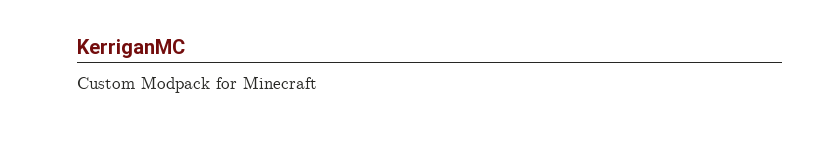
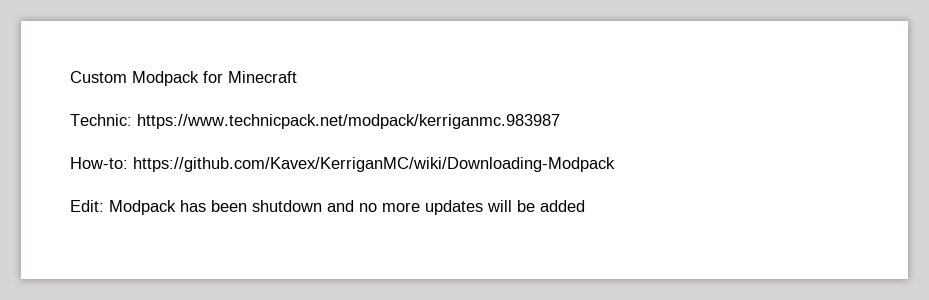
- KerriganMC
+ Technic: https://www.technicpack.net/modpack/kerriganmc.983987
+ How-to: https://github.com/Kavex/KerriganMC/wiki/Downloading-Modpack
+ Edit: Modpack has been shutdown and no more updates will be added

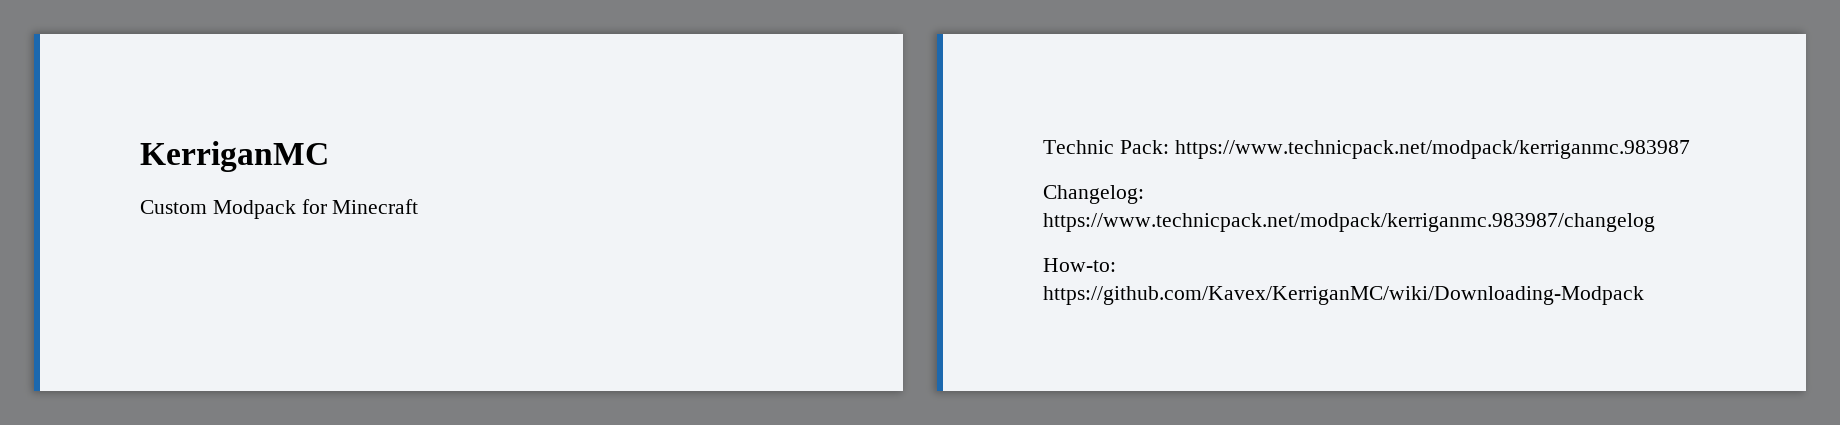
+ KerriganMC
- Technic: https://www.technicpack.net/modpack/kerriganmc.983987
+ Technic Pack: https://www.technicpack.net/modpack/kerriganmc.983987
+ Changelog: https://www.technicpack.net/modpack/kerriganmc.983987/changelog
- Edit: Modpack has been shutdown and no more updates will be added

